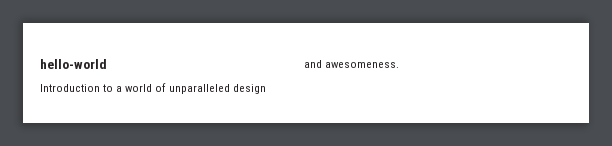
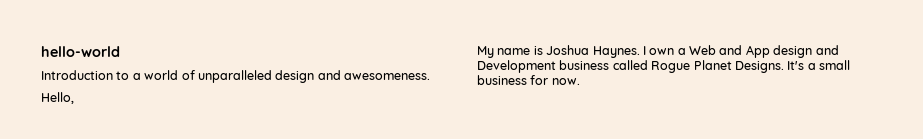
+ Hello,
+ My name is Joshua Haynes. I own a Web and App design and Development business called Rogue Planet Designs. It's a small business for now.

